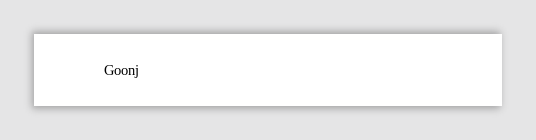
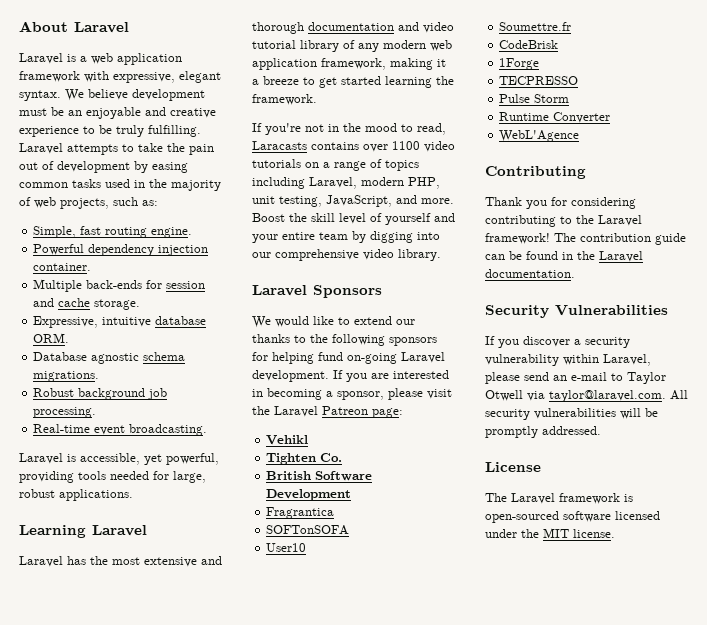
- Goonj
+ About Laravel
+ Laravel is a web application framework with expressive, elegant syntax. We believe development must be an enjoyable and creative experience to be truly fulfilling. Laravel attempts to take the pain out of development by easing common tasks used in the majority of web projects, such as:
+ Simple, fast routing engine.
+ Powerful dependency injection container.
+ Multiple back-ends for session and cache storage.
+ Expressive, intuitive database ORM.
+ Database agnostic schema migrations.
+ Robust background job processing.
+ Real-time event broadcasting.
+ Laravel is accessible, yet powerful, providing tools needed for large, robust applications.
+ Learning Laravel
+ Laravel has the most extensive and thorough documentation and video tutorial library of any modern web application framework, making it a breeze to get started learning the framework.
+ If you're not in the mood to read, Laracasts contains over 1100 video tutorials on a range of topics including Laravel, modern PHP, unit testing, JavaScript, and more. Boost the skill level of yourself and your entire team by digging into our comprehensive video library.
+ Laravel Sponsors
+ We would like to extend our thanks to the following sponsors for helping fund on-going Laravel development. If you are interested in becoming a sponsor, please visit the Laravel Patreon page:
+ Vehikl
+ Tighten Co.
+ British Software Development
+ Fragrantica
+ SOFTonSOFA
+ User10
+ Soumettre.fr
+ CodeBrisk
+ 1Forge
+ TECPRESSO
+ Pulse Storm
+ Runtime Converter
+ WebL'Agence
+ Contributing
+ Thank you for considering contributing to the Laravel framework! The contribution guide can be found in the Laravel documentation.
+ Security Vulnerabilities
+ If you discover a security vulnerability within Laravel, please send an e-mail to Taylor Otwell via taylor@laravel.com. All security vulnerabilities will be promptly addressed.
+ License
+ The Laravel framework is open-sourced software licensed under the MIT license.

